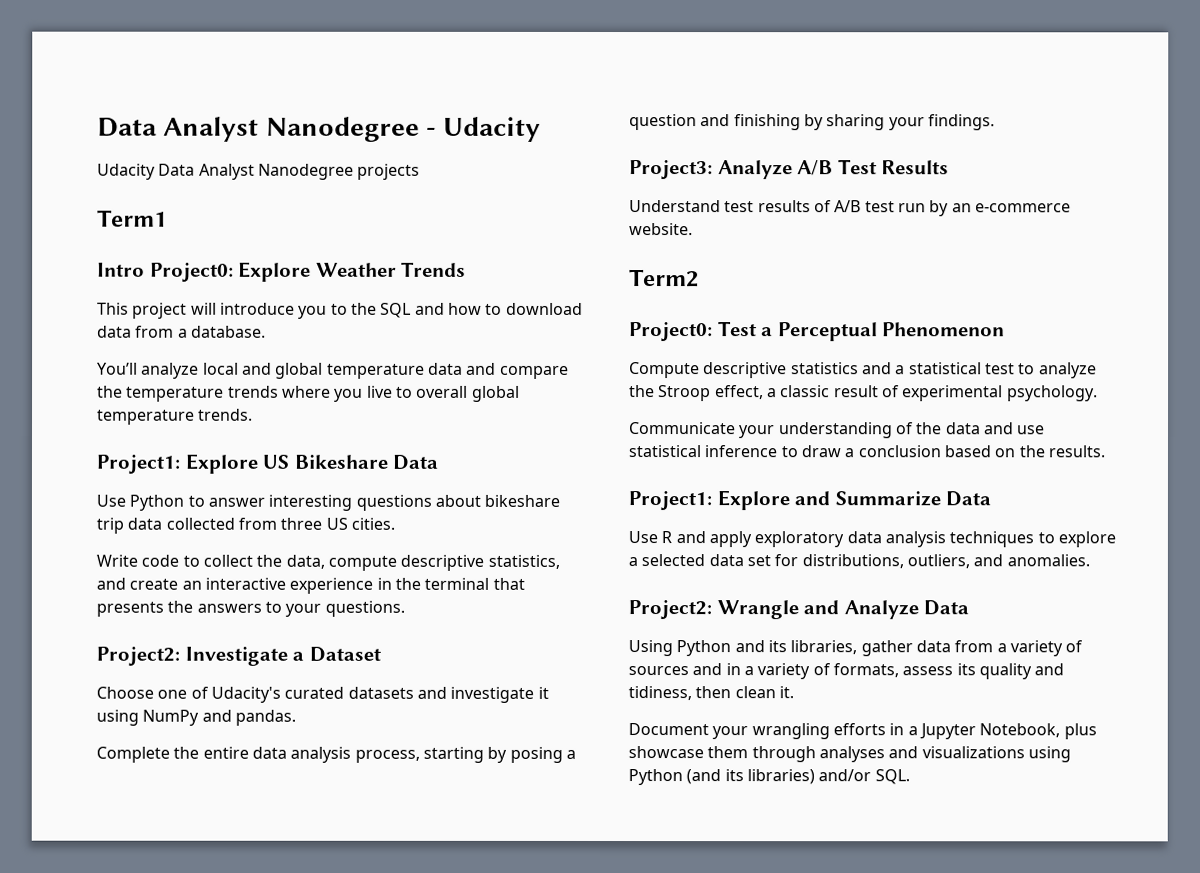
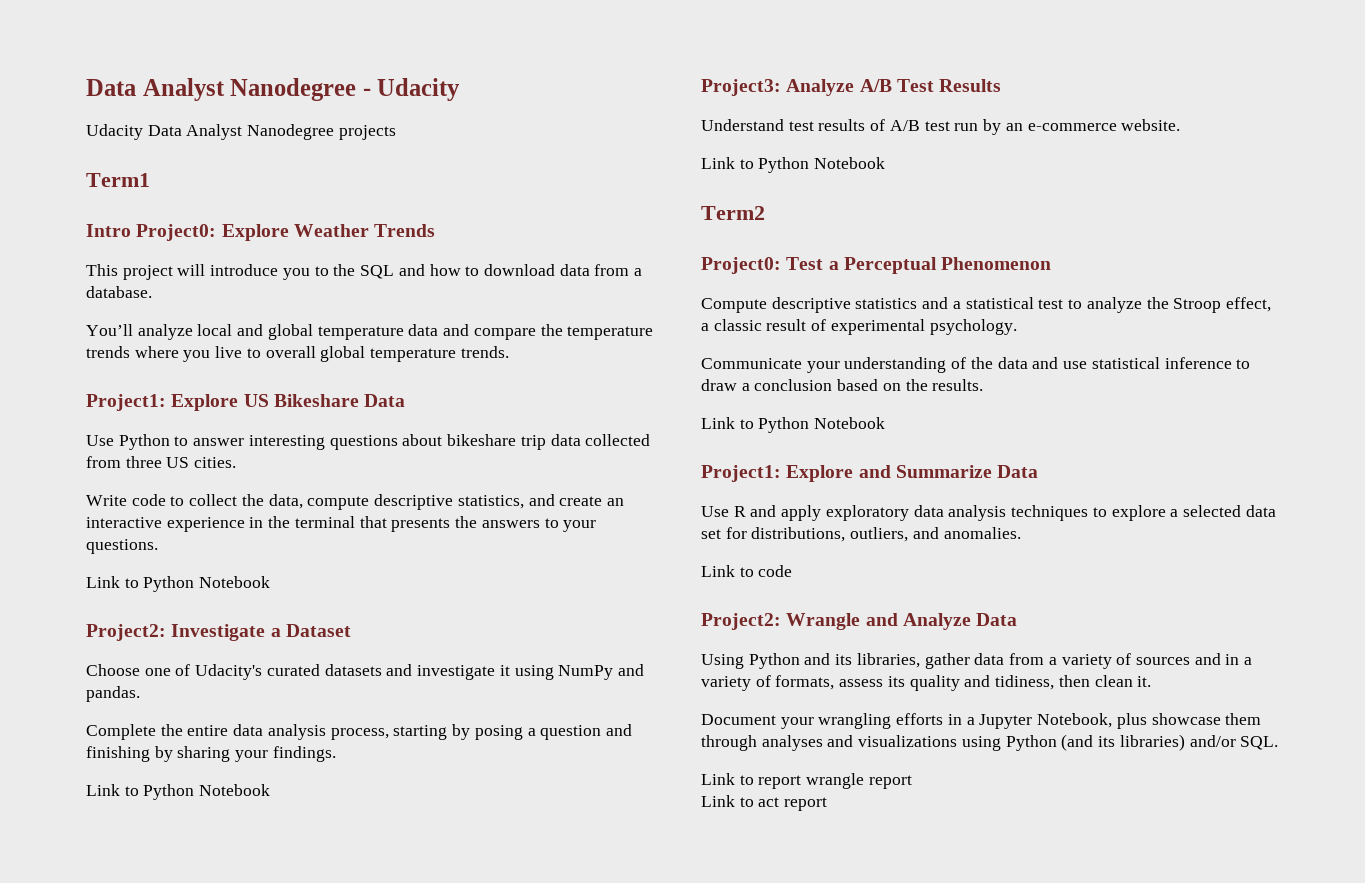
  Write code to collect the data, compute descriptive statistics, and create an interactive experience in the terminal that presents the answers to your questions.
+ Link to Python Notebook
  Complete the entire data analysis process, starting by posing a question and finishing by sharing your findings.
+ Link to Python Notebook
  Understand test results of A/B test run by an e-commerce website.
+ Link to Python Notebook
  Communicate your understanding of the data and use statistical inference to draw a conclusion based on the results.
+ Link to Python Notebook
+ Link to code
+ Link to report wrangle report
+ Link to act report

